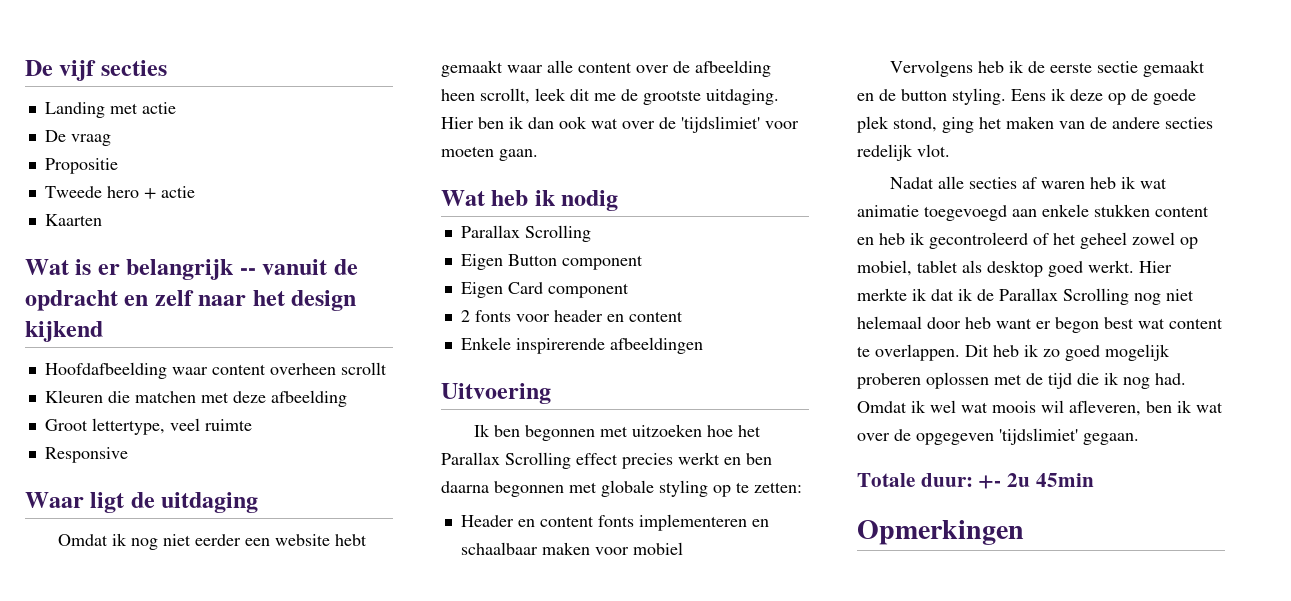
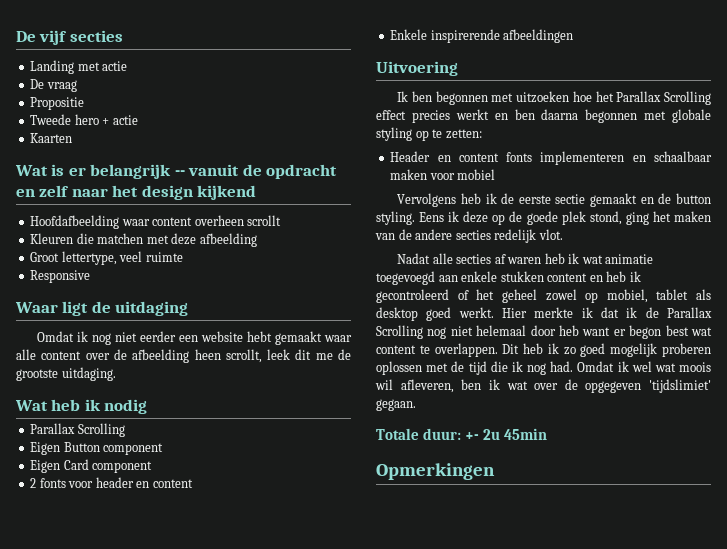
- Hier ben ik dan ook wat over de 'tijdslimiet' voor moeten gaan.

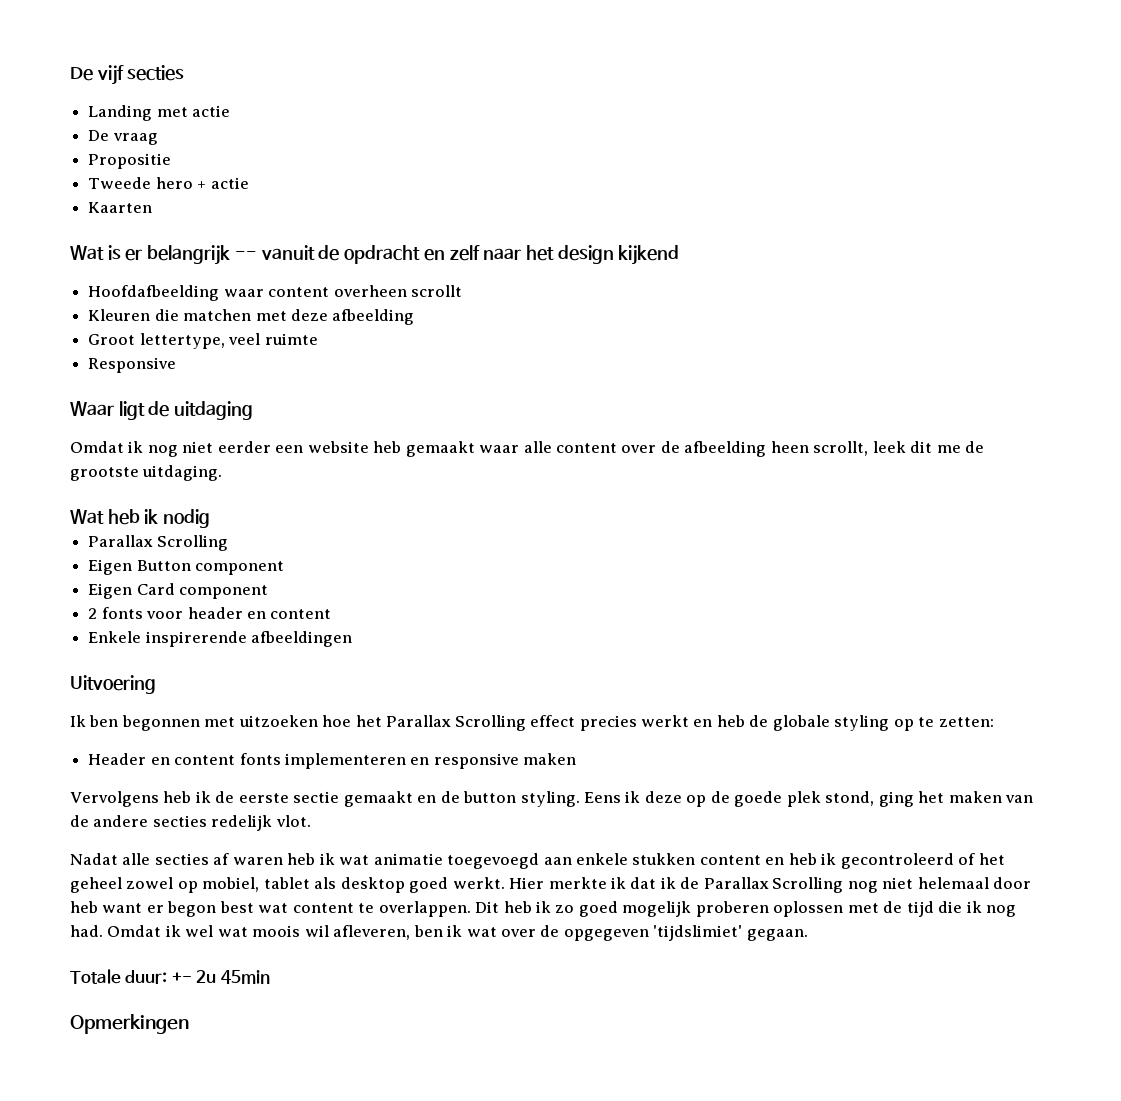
- Omdat ik nog niet eerder een website hebt gemaakt waar alle content over de afbeelding heen scrollt, leek dit me de grootste uitdaging.
+ Omdat ik nog niet eerder een website heb gemaakt waar alle content over de afbeelding heen scrollt, leek dit me de grootste uitdaging.
- Ik ben begonnen met uitzoeken hoe het Parallax Scrolling effect precies werkt en ben daarna begonnen met globale styling op te zetten:
+ Ik ben begonnen met uitzoeken hoe het Parallax Scrolling effect precies werkt en heb de globale styling op te zetten:
- Header en content fonts implementeren en schaalbaar maken voor mobiel
+ Header en content fonts implementeren en responsive maken

